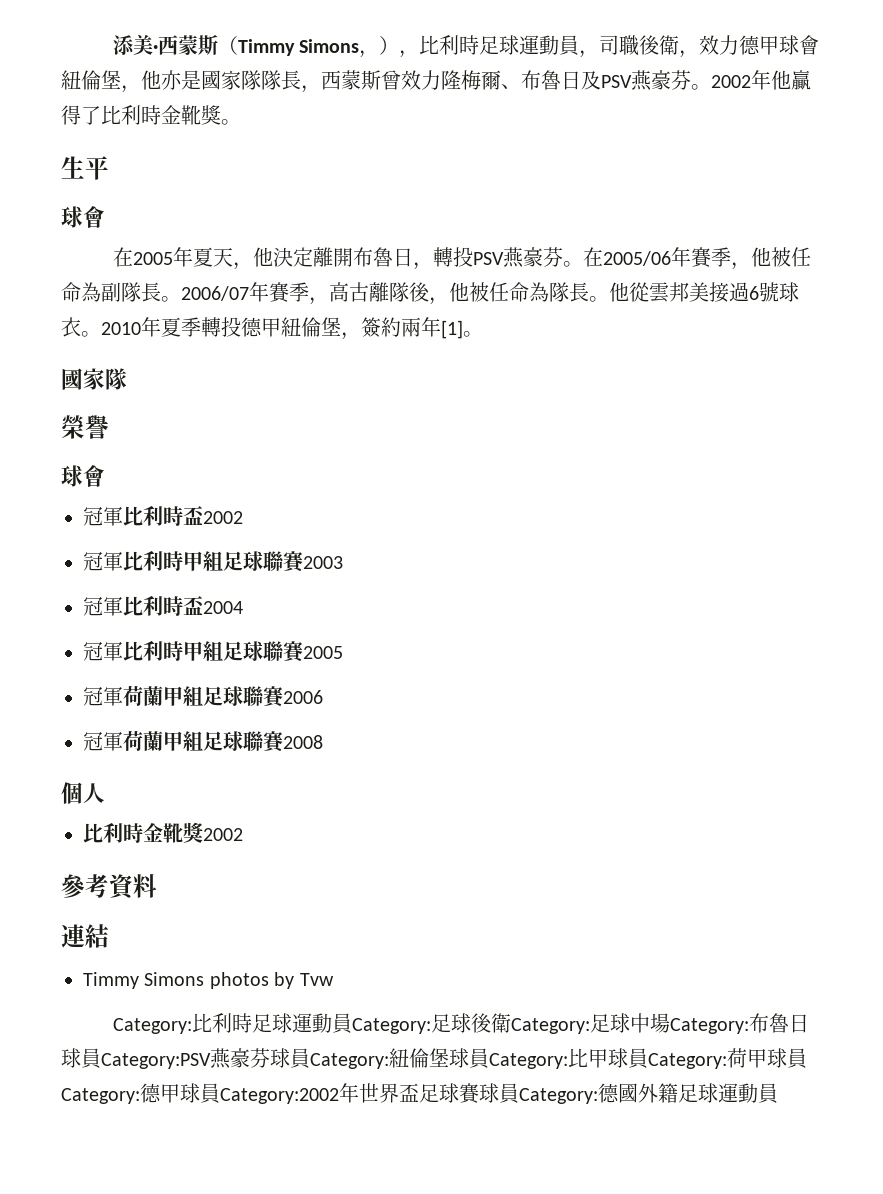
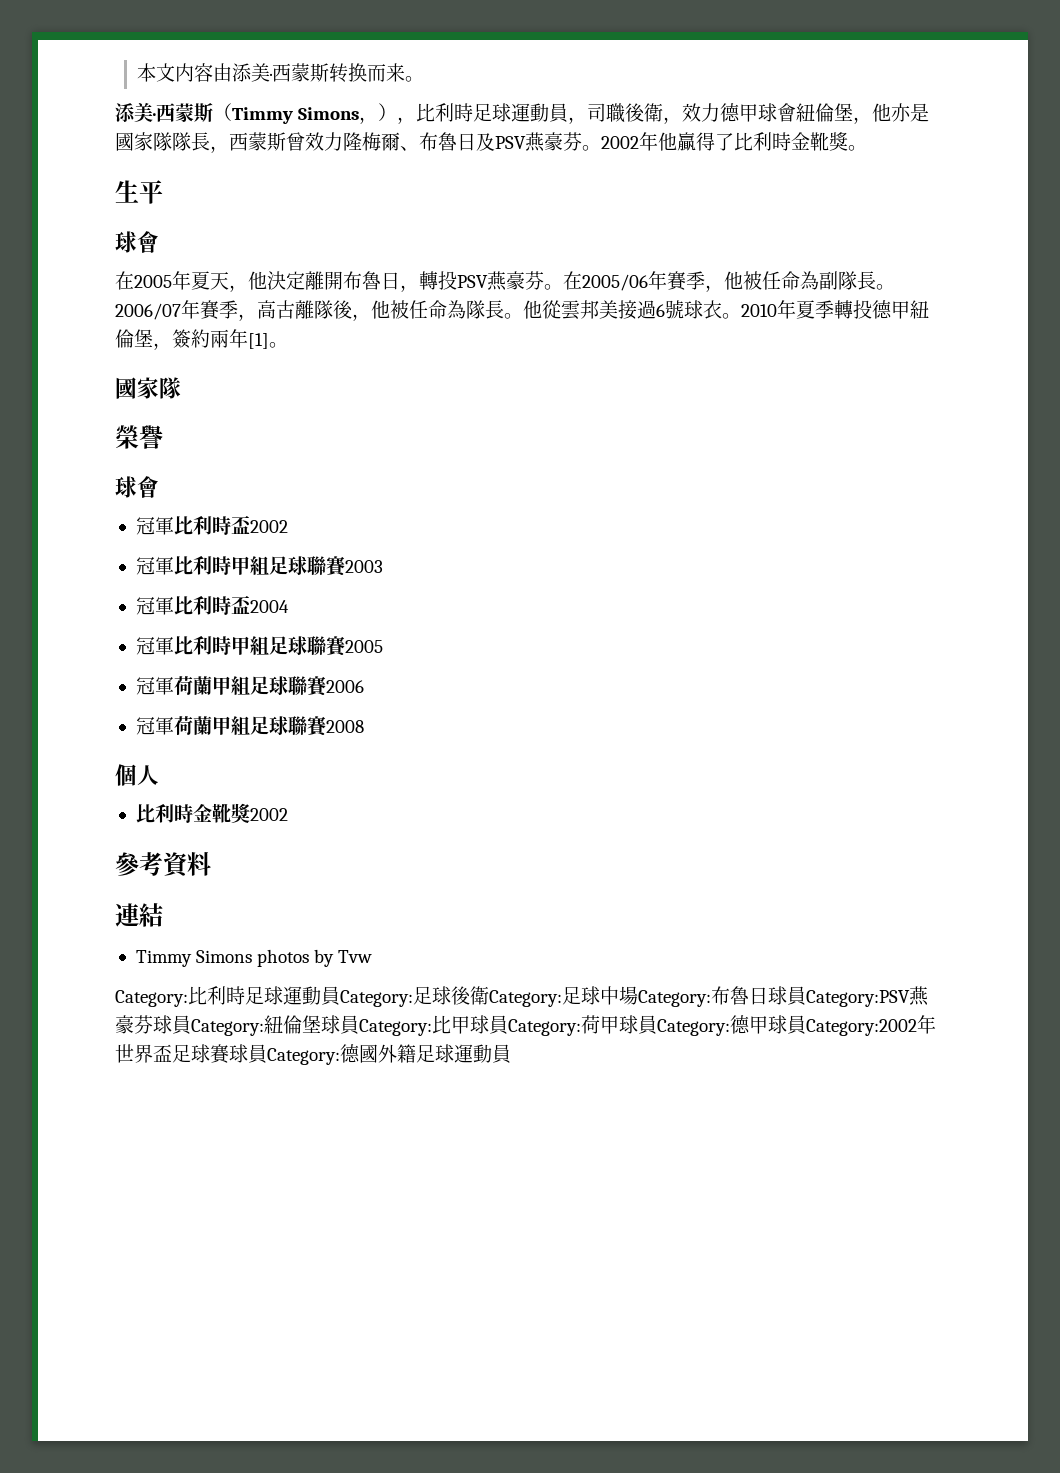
+ 本文内容由添美·西蒙斯转换而来。

